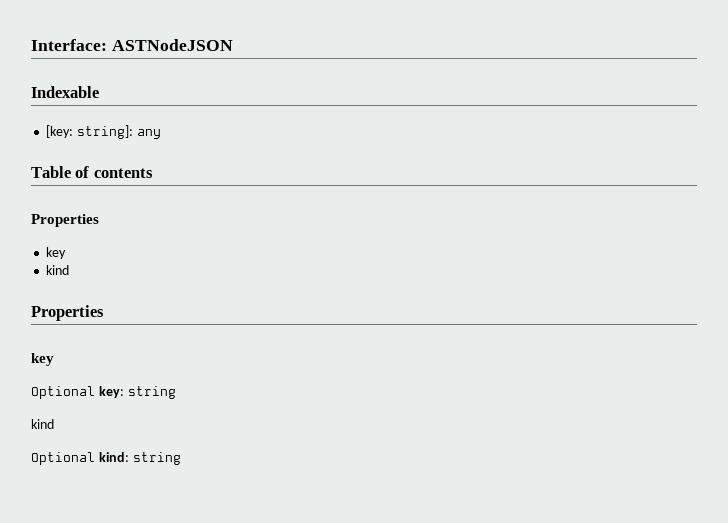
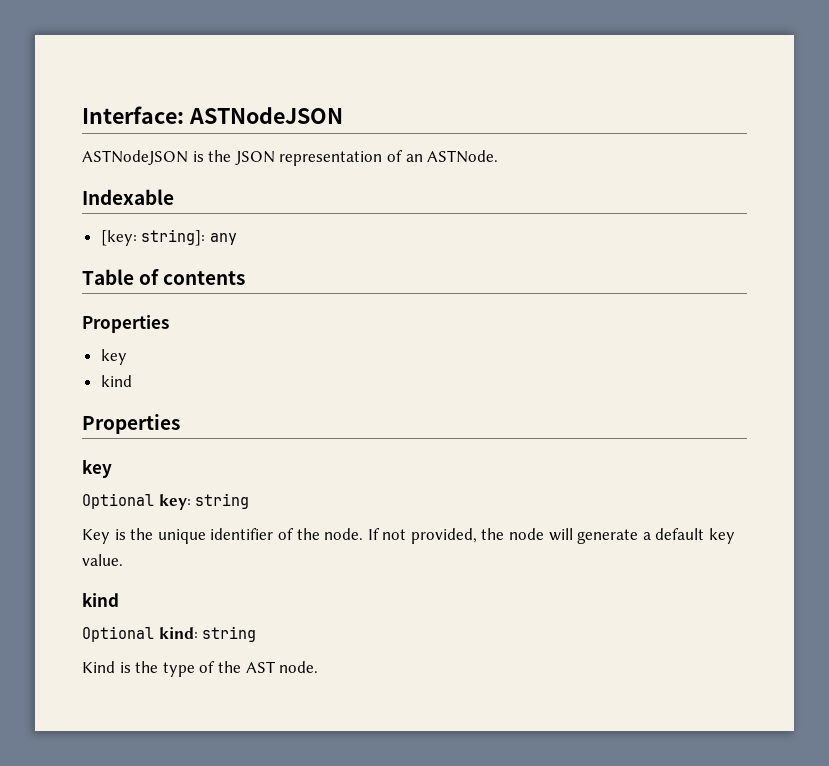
+ ASTNodeJSON is the JSON representation of an ASTNode.
  Optional key: string
+ Key is the unique identifier of the node. If not provided, the node will generate a default key value.
  kind
  Optional kind: string
+ Kind is the type of the AST node.

